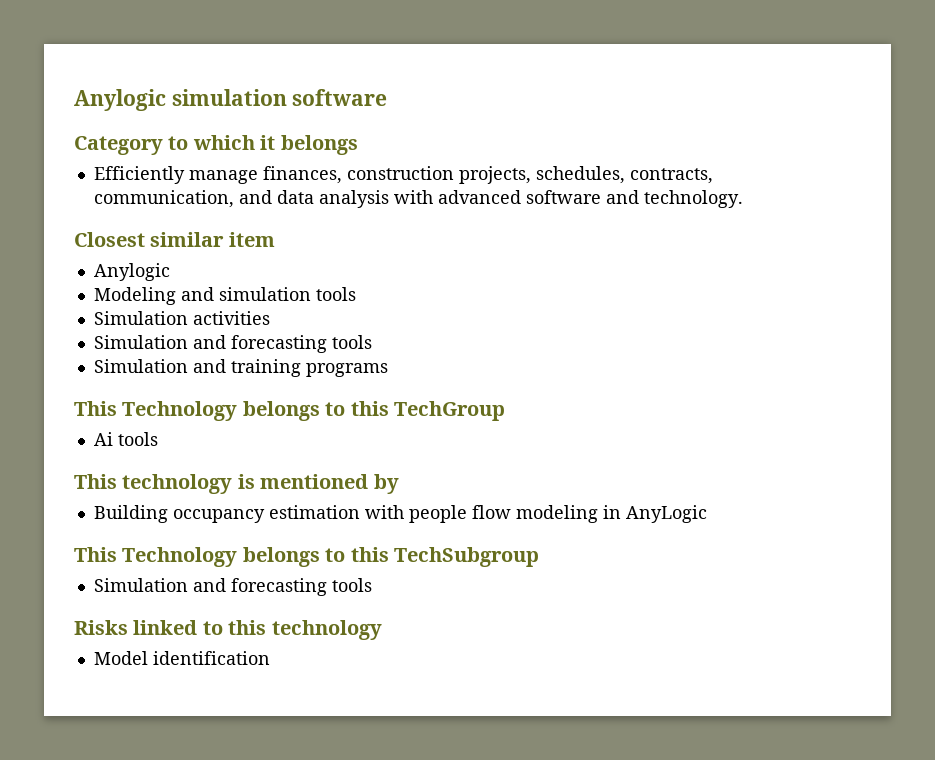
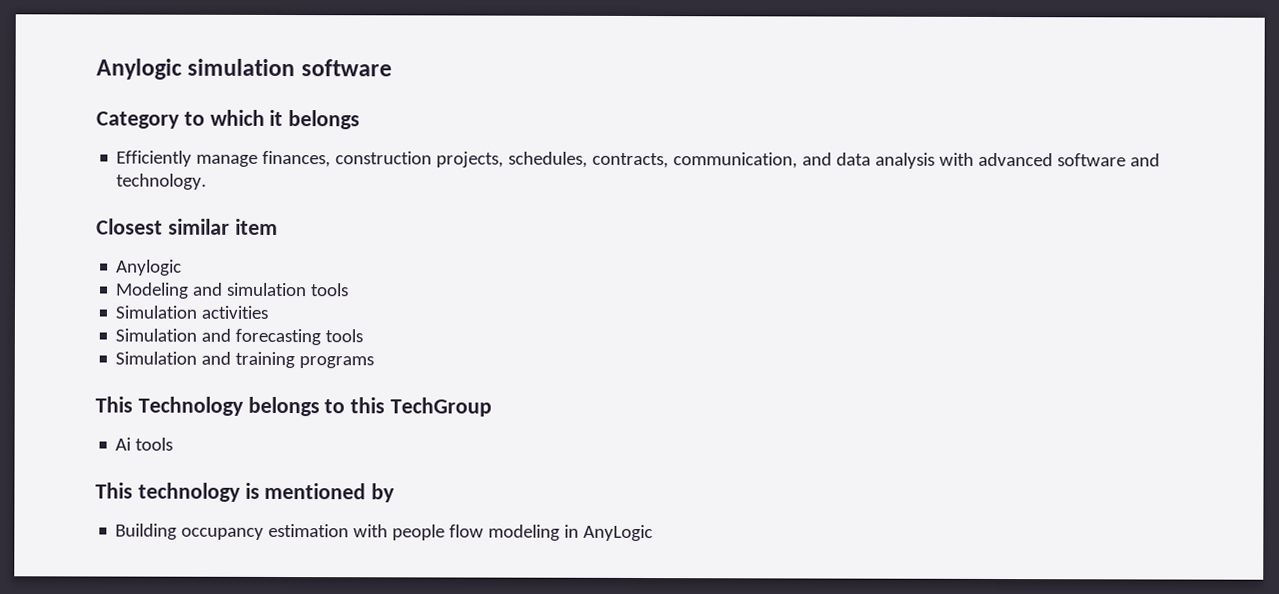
- This Technology belongs to this TechSubgroup
- Simulation and forecasting tools
- Risks linked to this technology
- Model identification

